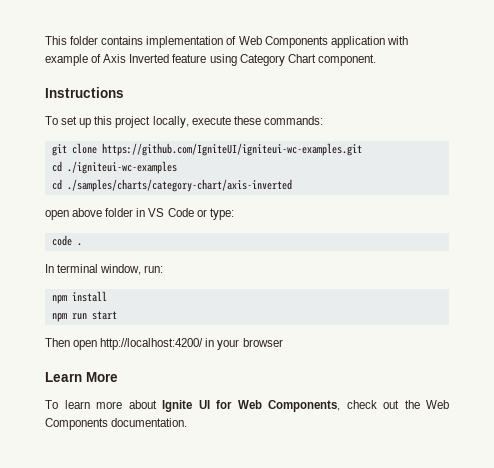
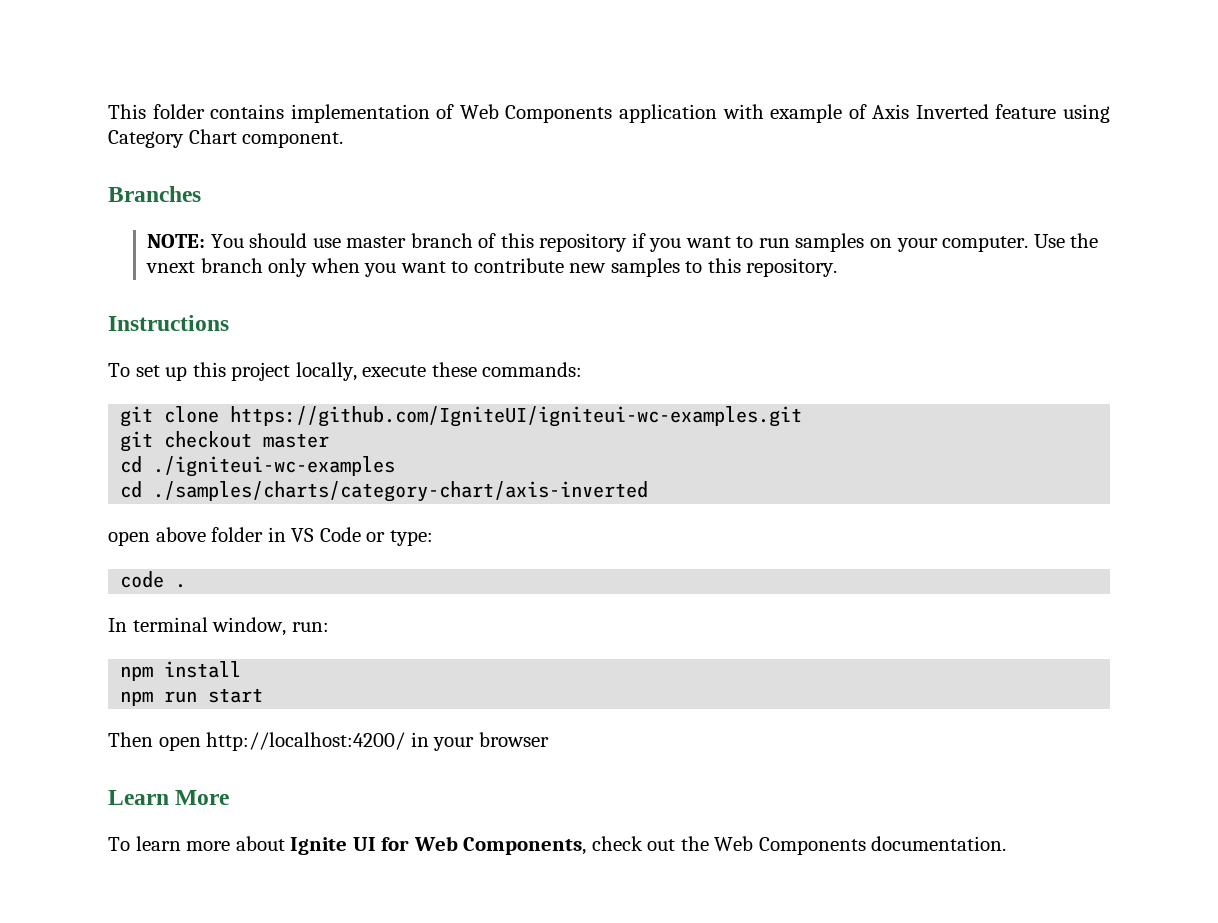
+ Branches
+ NOTE: You should use master branch of this repository if you want to run samples on your computer. Use the vnext branch only when you want to contribute new samples to this repository.
+ git checkout master

